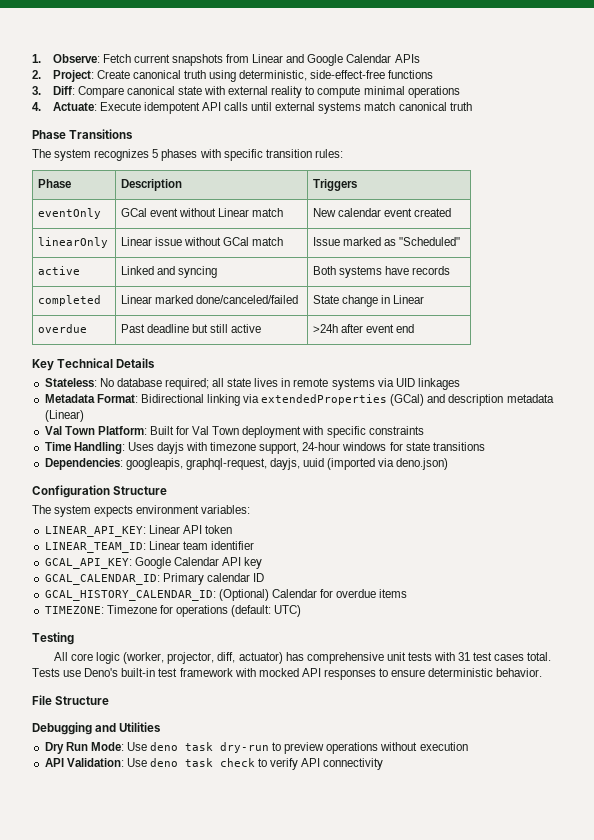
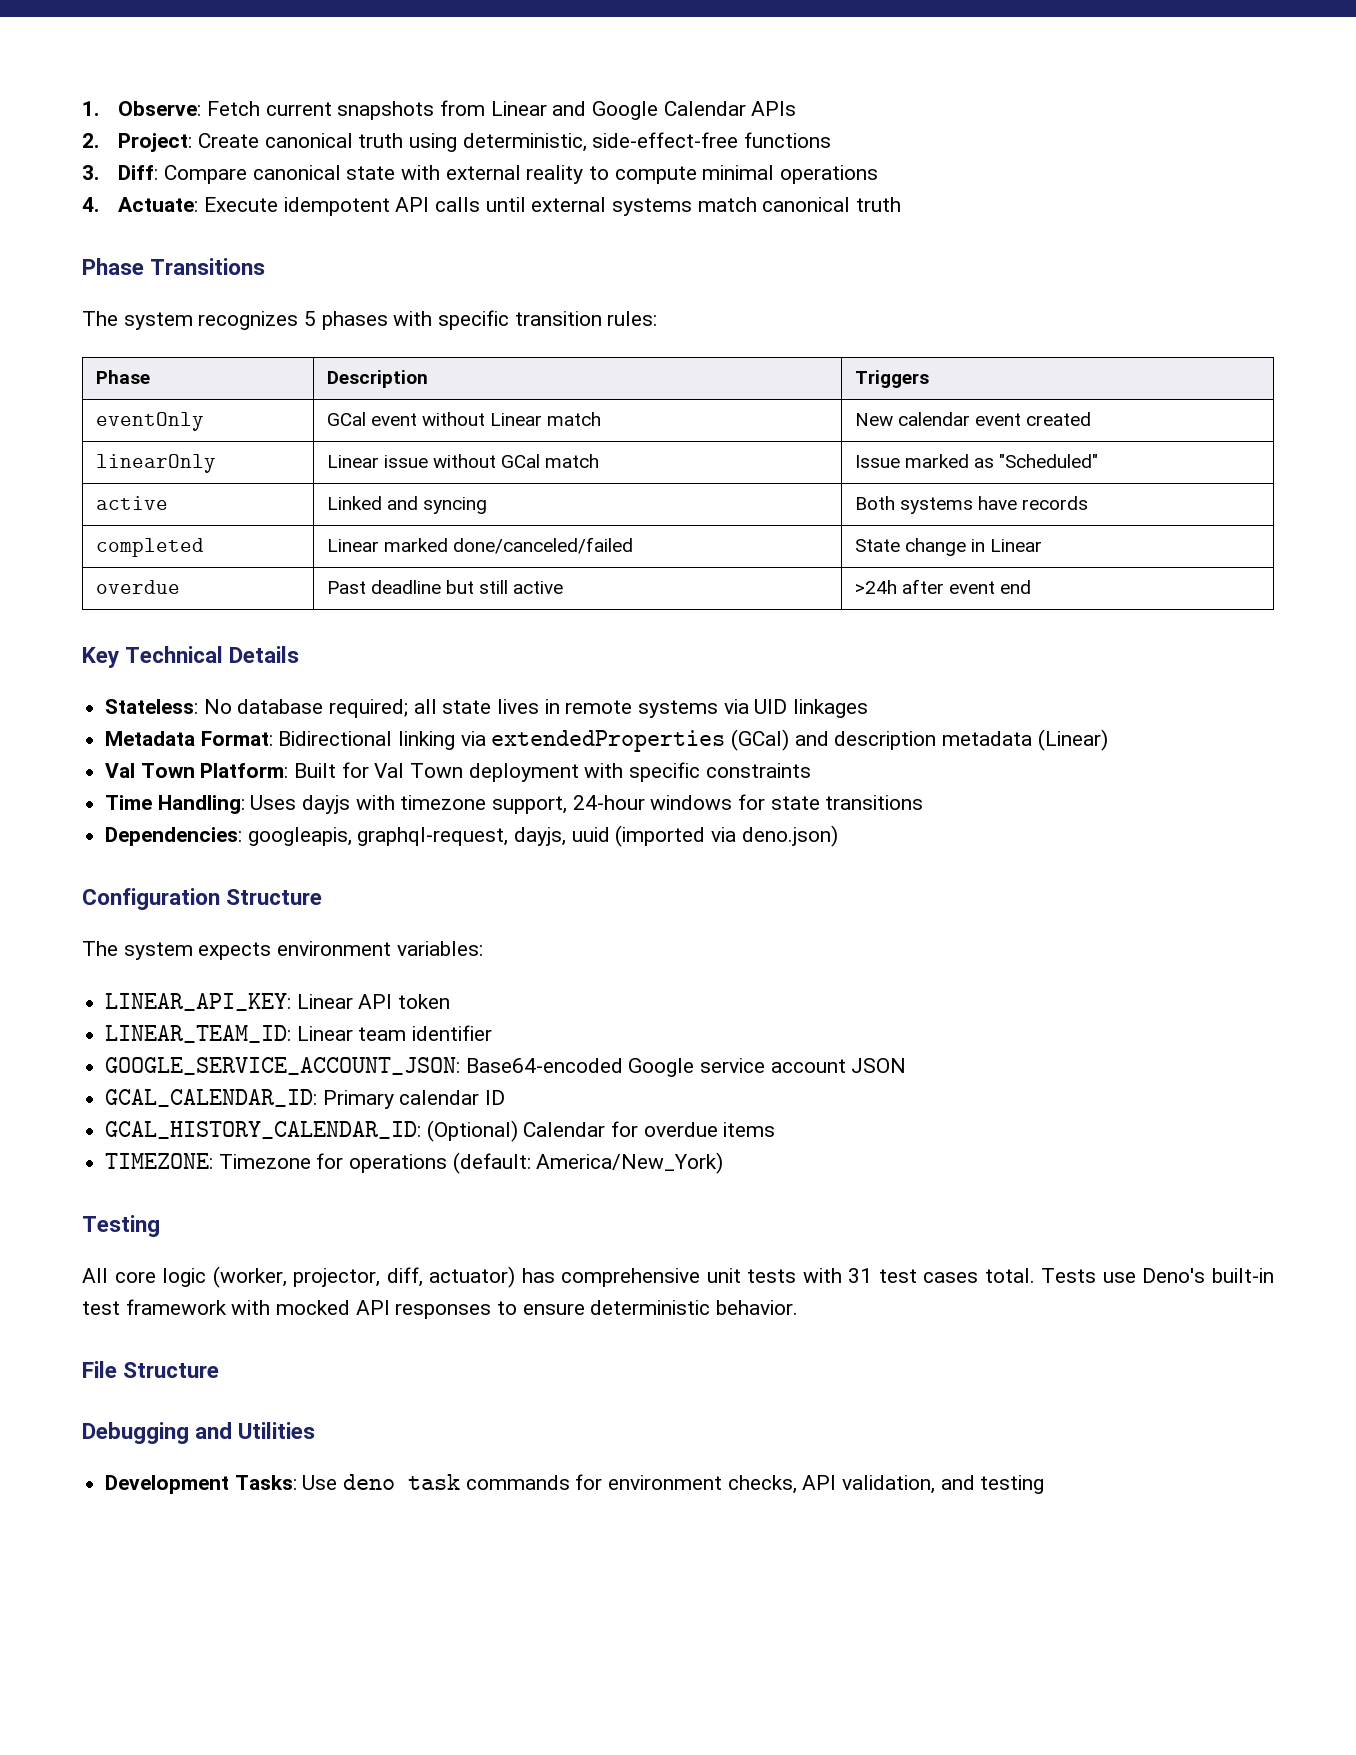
- GCAL_API_KEY: Google Calendar API key
+ GOOGLE_SERVICE_ACCOUNT_JSON: Base64-encoded Google service account JSON
- TIMEZONE: Timezone for operations (default: UTC)
+ TIMEZONE: Timezone for operations (default: America/New_York)
- Dry Run Mode: Use deno task dry-run to preview operations without execution
- API Validation: Use deno task check to verify API connectivity
+ Development Tasks: Use deno task commands for environment checks, API validation, and testing

